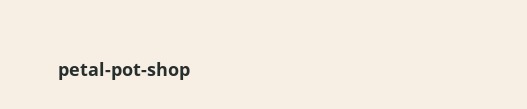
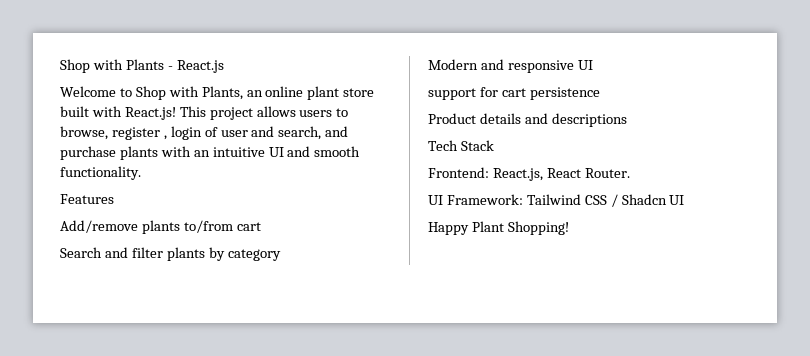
- petal-pot-shop
+ Shop with Plants - React.js
+ Welcome to Shop with Plants, an online plant store built with React.js! This project allows users to browse, register , login of user and search, and purchase plants with an intuitive UI and smooth functionality.
+ Features
+ Add/remove plants to/from cart
+ Search and filter plants by category
+ Modern and responsive UI
+ support for cart persistence
+ Product details and descriptions
+ Tech Stack
+ Frontend: React.js, React Router.
+ UI Framework: Tailwind CSS / Shadcn UI
+ Happy Plant Shopping!

